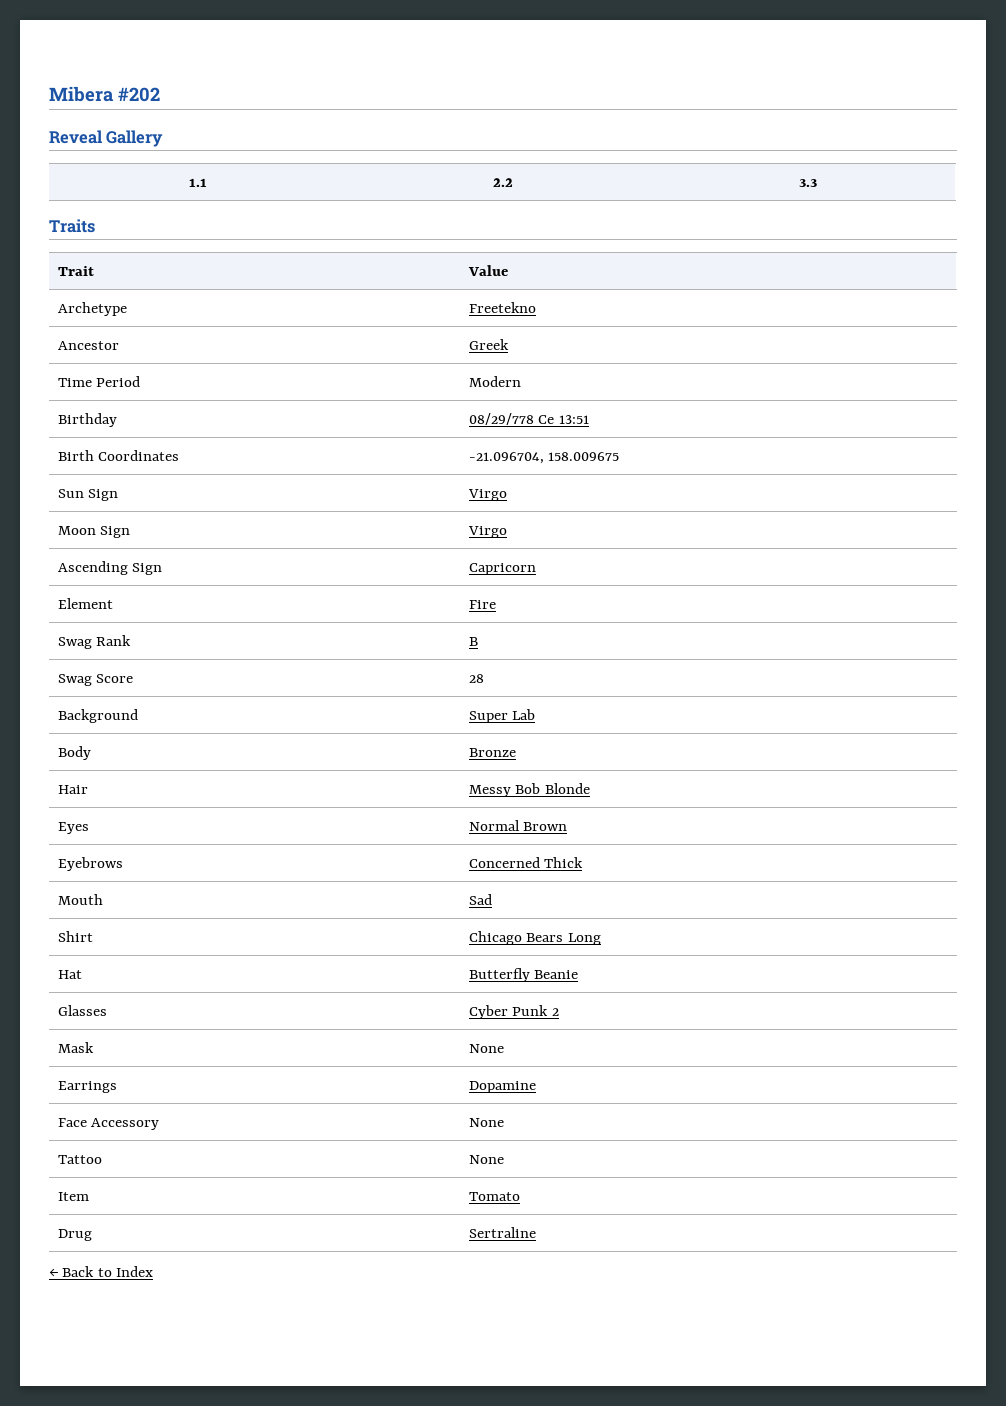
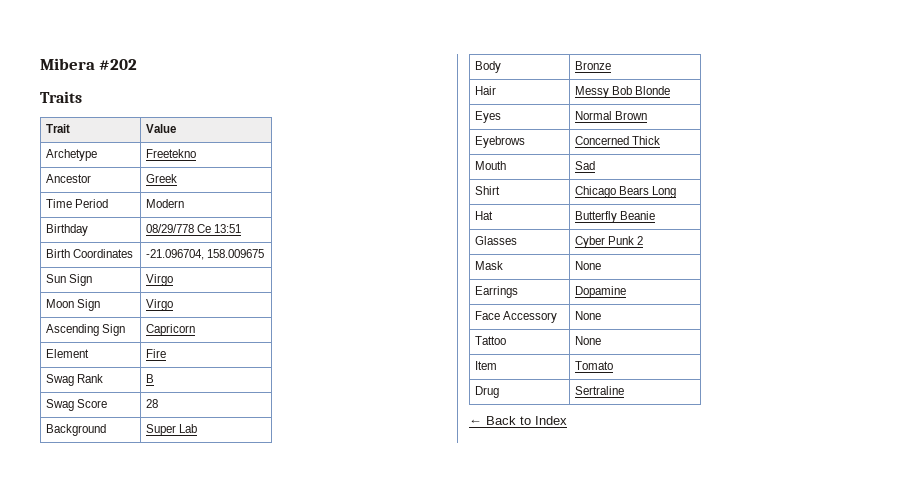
- Reveal Gallery
- 1.1 | 2.2 | 3.3

